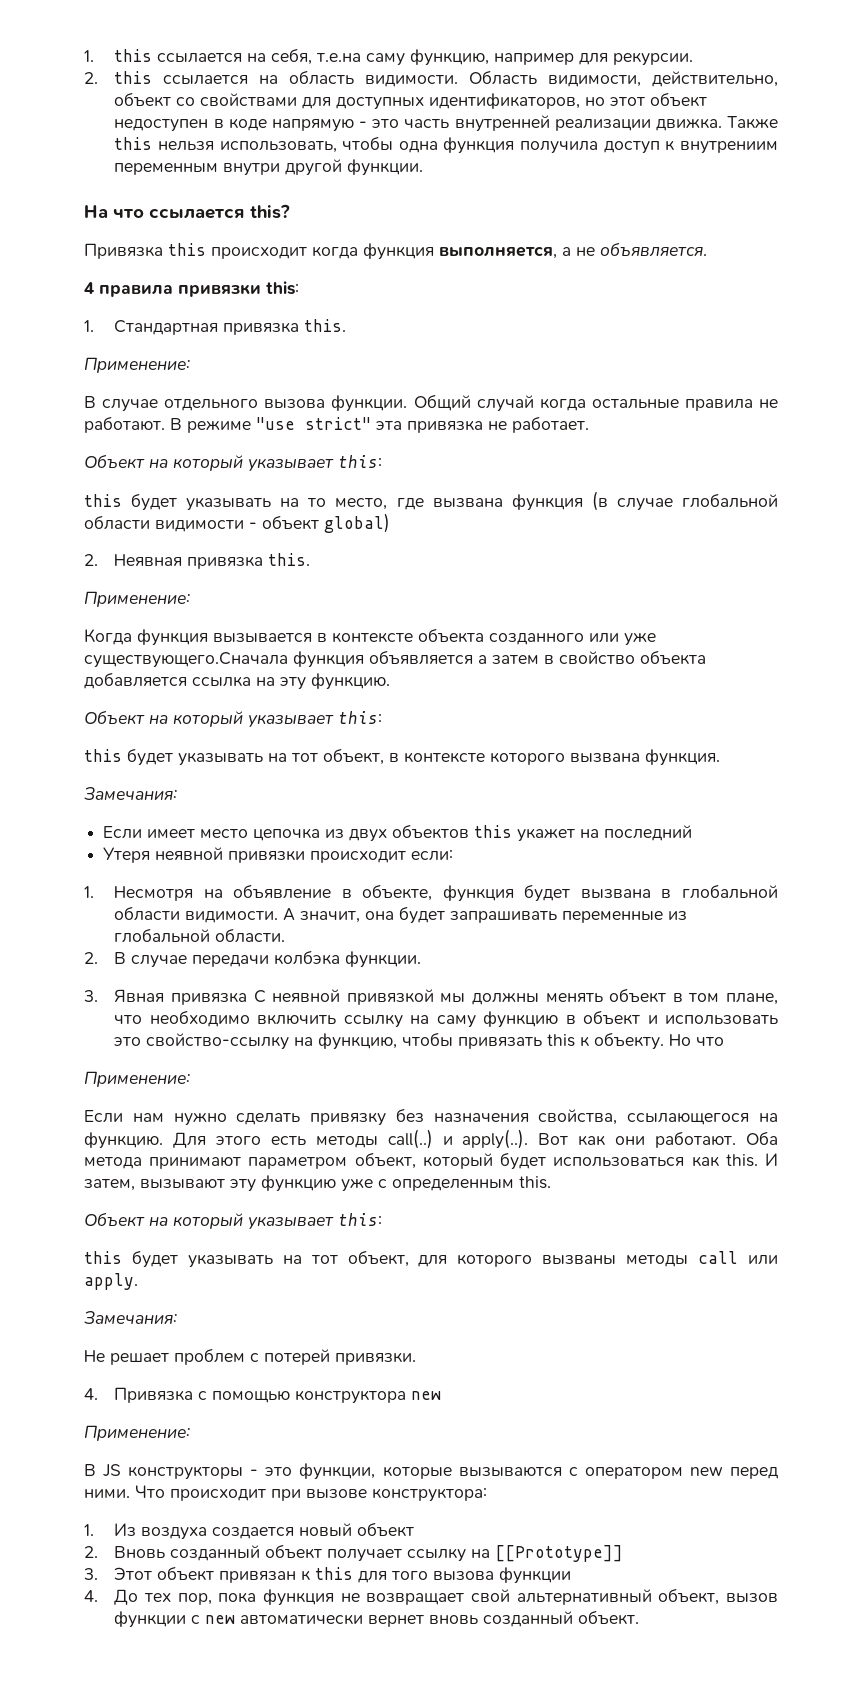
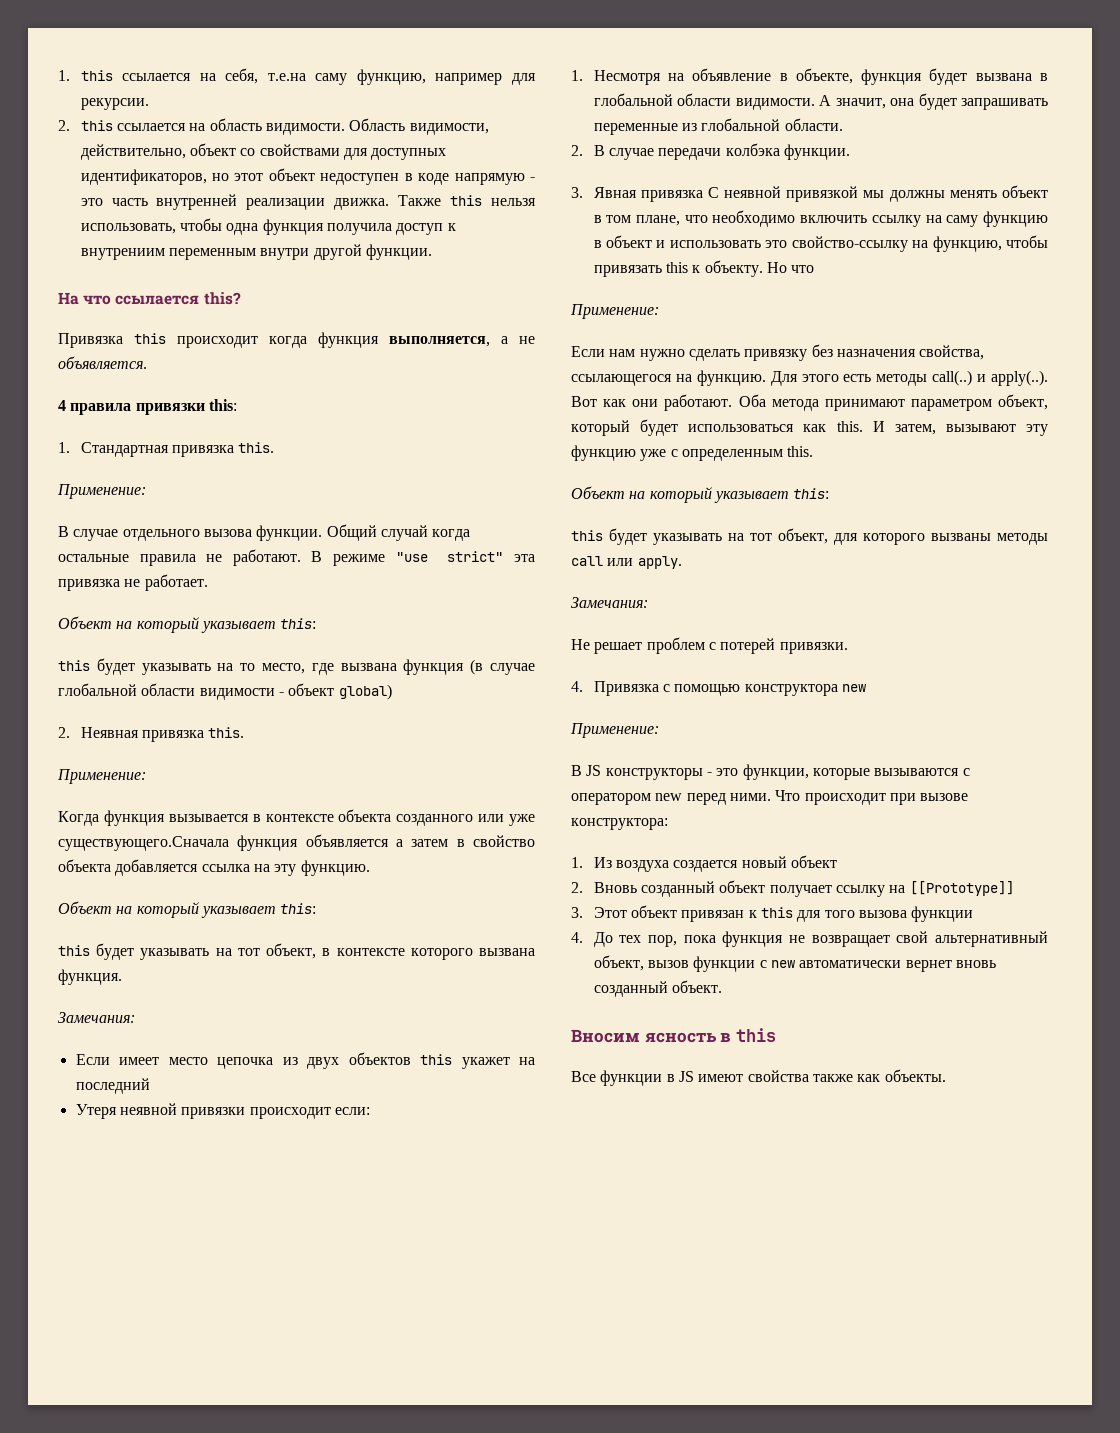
+ Вносим ясность в this
+ Все функции в JS имеют свойства также как объекты.

